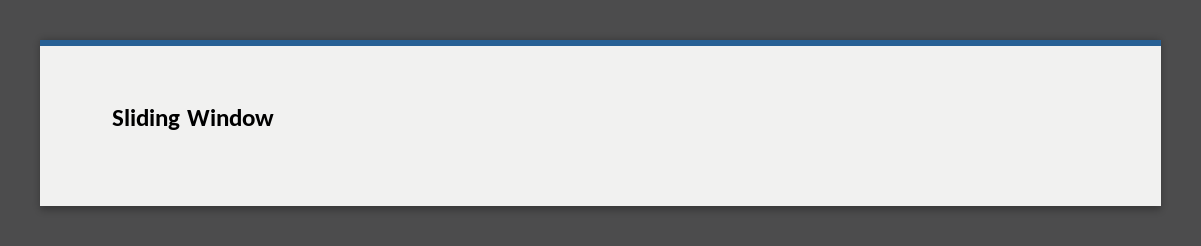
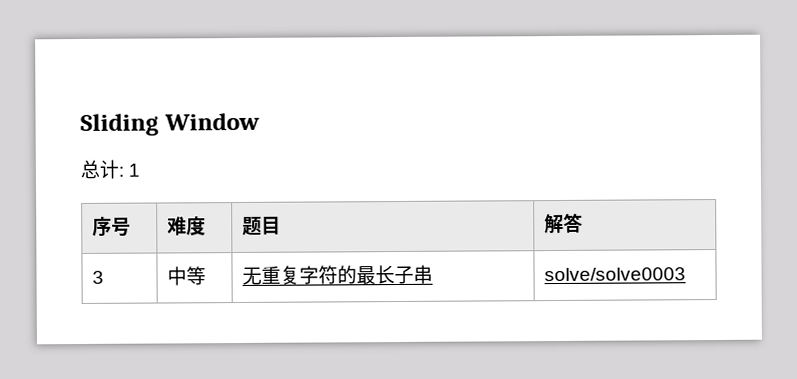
+ 总计: 1
+ 序号 | 难度 | 题目 | 解答
+ 3 | 中等 | 无重复字符的最长子串 | solve/solve0003

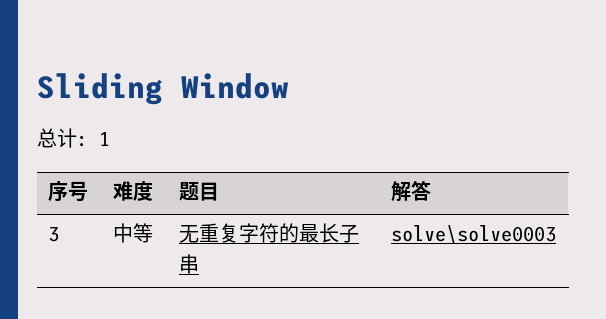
- 3 | 中等 | 无重复字符的最长子串 | solve/solve0003
+ 3 | 中等 | 无重复字符的最长子串 | solve\solve0003

